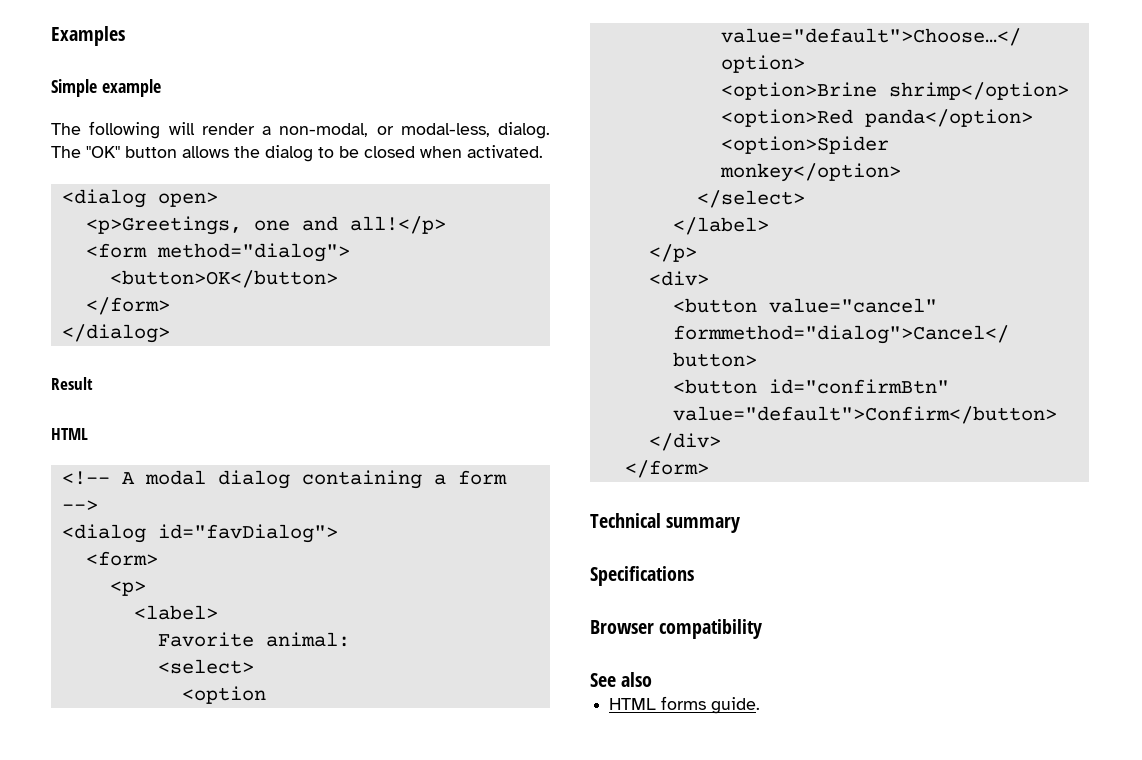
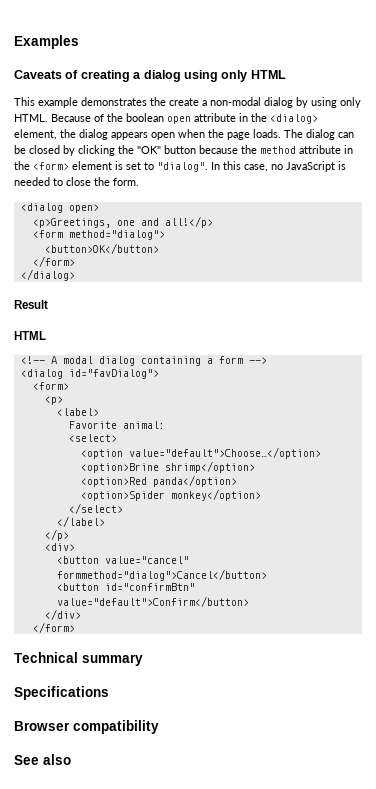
- Simple example
- The following will render a non-modal, or modal-less, dialog. The "OK" button allows the dialog to be closed when activated.
+ Caveats of creating a dialog using only HTML
+ This example demonstrates the create a non-modal dialog by using only HTML. Because of the boolean open attribute in the <dialog> element, the dialog appears open when the page loads. The dialog can be closed by clicking the "OK" button because the method attribute in the <form> element is set to "dialog". In this case, no JavaScript is needed to close the form.
- HTML forms guide.

